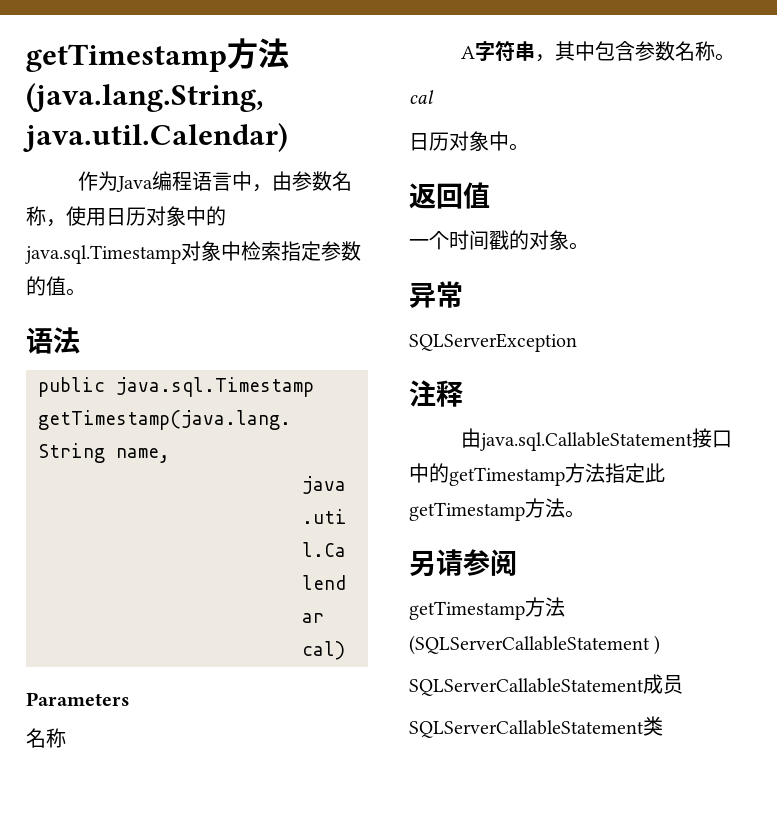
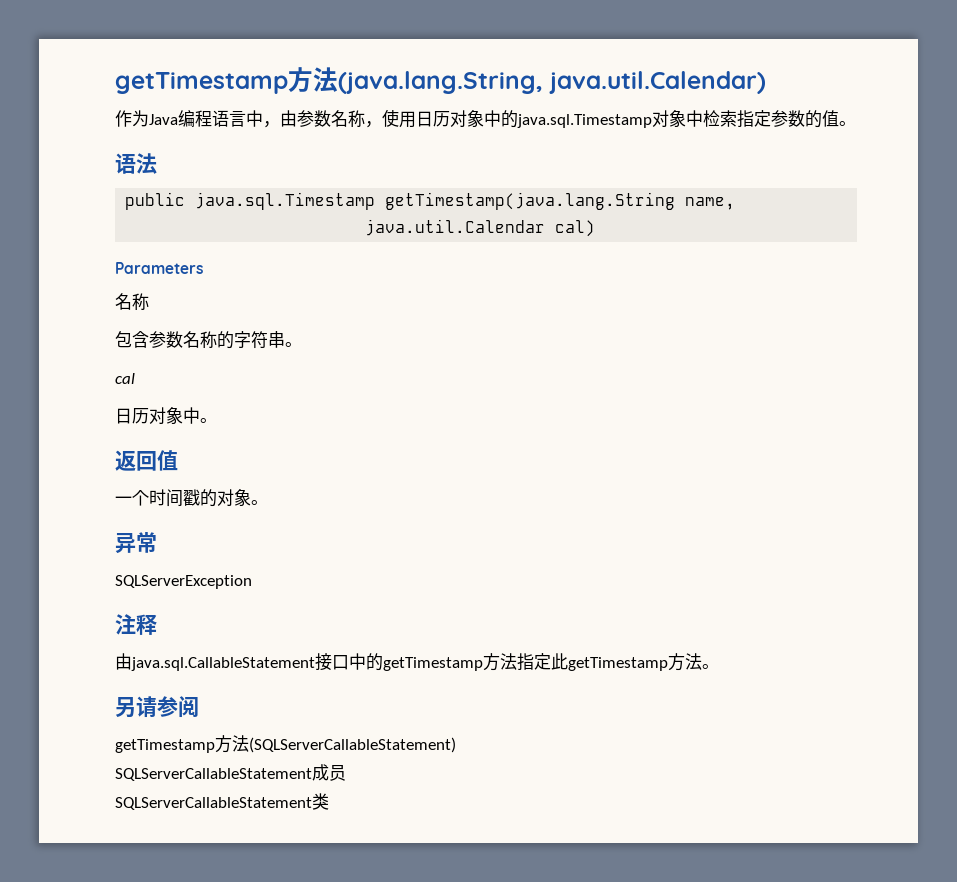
- A字符串，其中包含参数名称。
+ 包含参数名称的字符串。
- getTimestamp方法(SQLServerCallableStatement )
+ getTimestamp方法(SQLServerCallableStatement)

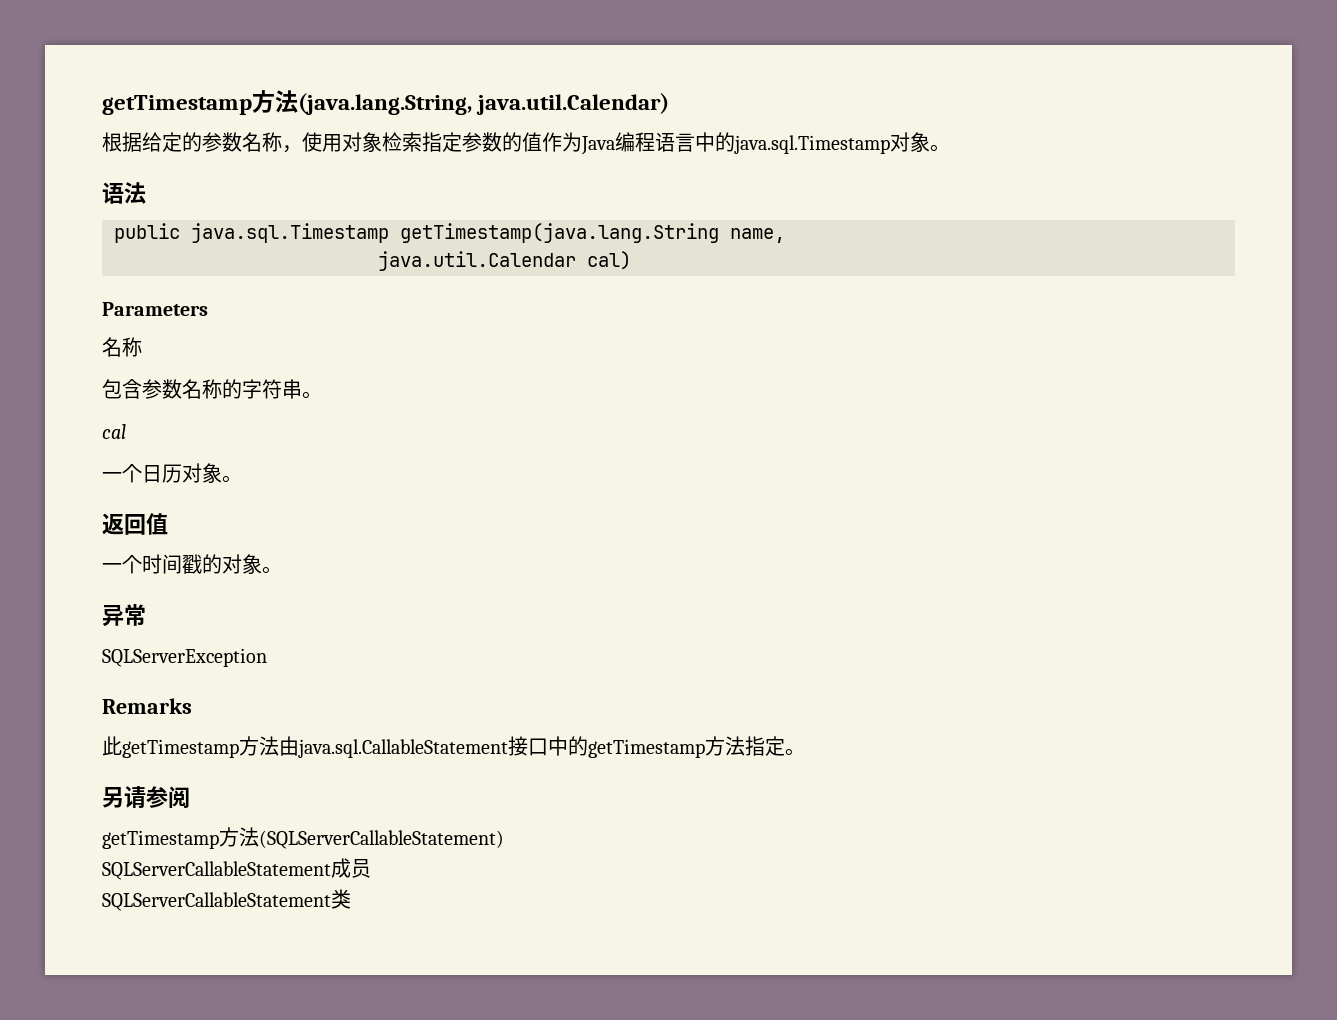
- 作为Java编程语言中，由参数名称，使用日历对象中的java.sql.Timestamp对象中检索指定参数的值。
+ 根据给定的参数名称，使用对象检索指定参数的值作为Java编程语言中的java.sql.Timestamp对象。
- 日历对象中。
+ 一个日历对象。
- 注释
- 由java.sql.CallableStatement接口中的getTimestamp方法指定此getTimestamp方法。
+ Remarks
+ 此getTimestamp方法由java.sql.CallableStatement接口中的getTimestamp方法指定。

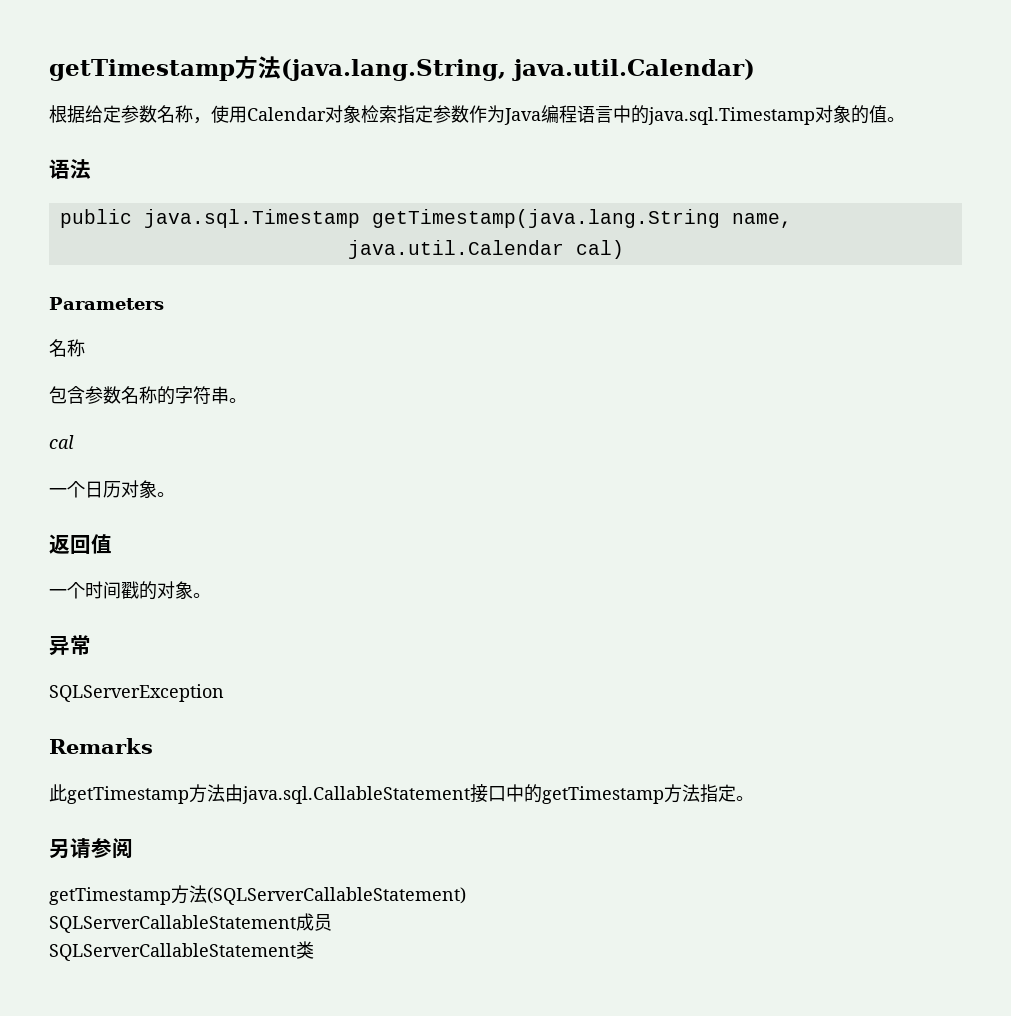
- 根据给定的参数名称，使用对象检索指定参数的值作为Java编程语言中的java.sql.Timestamp对象。
+ 根据给定参数名称，使用Calendar对象检索指定参数作为Java编程语言中的java.sql.Timestamp对象的值。

